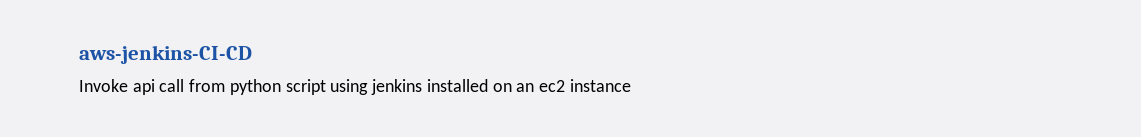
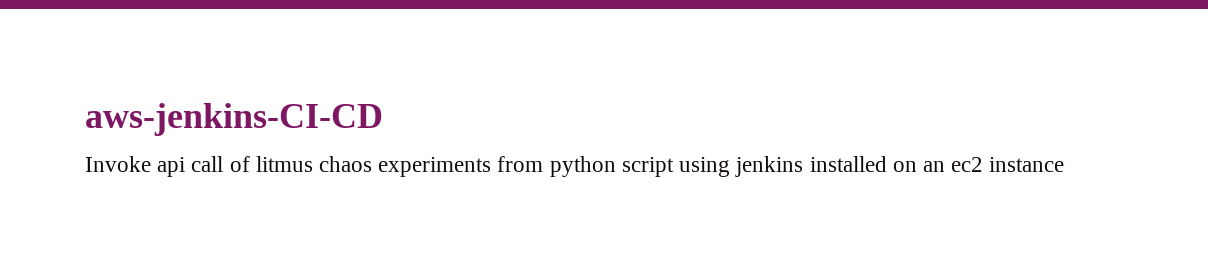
- Invoke api call from python script using jenkins installed on an ec2 instance
+ Invoke api call of litmus chaos experiments from python script using jenkins installed on an ec2 instance

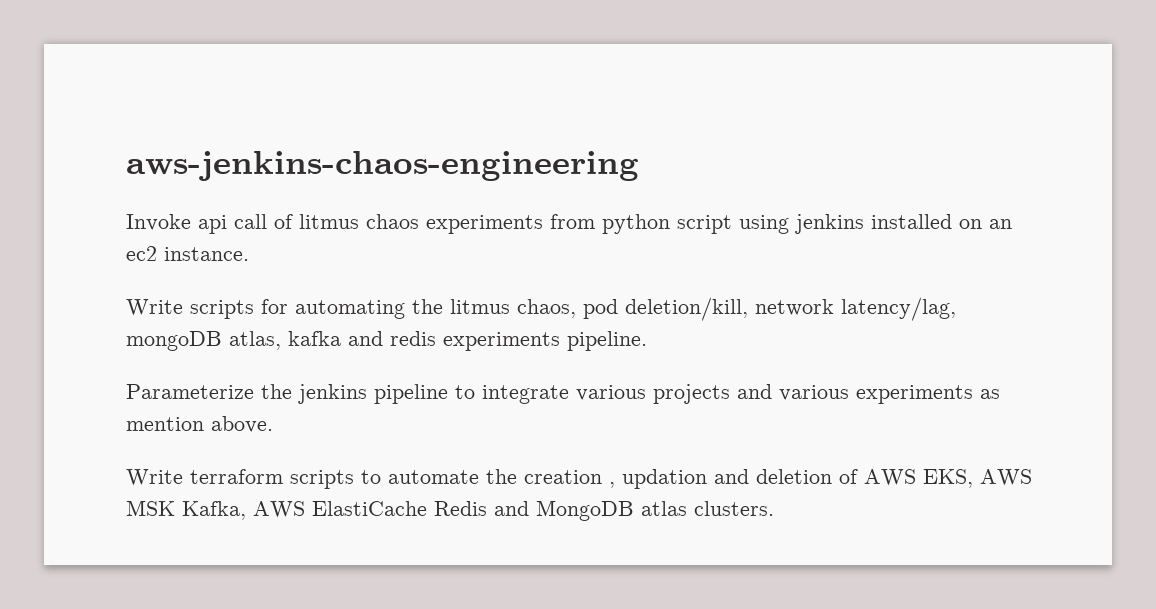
- aws-jenkins-CI-CD
+ aws-jenkins-chaos-engineering
- Invoke api call of litmus chaos experiments from python script using jenkins installed on an ec2 instance
+ Invoke api call of litmus chaos experiments from python script using jenkins installed on an ec2 instance.
+ Write scripts for automating the litmus chaos, pod deletion/kill, network latency/lag, mongoDB atlas, kafka and redis experiments pipeline.
+ Parameterize the jenkins pipeline to integrate various projects and various experiments as mention above.
+ Write terraform scripts to automate the creation , updation and deletion of AWS EKS, AWS MSK Kafka, AWS ElastiCache Redis and MongoDB atlas clusters.

